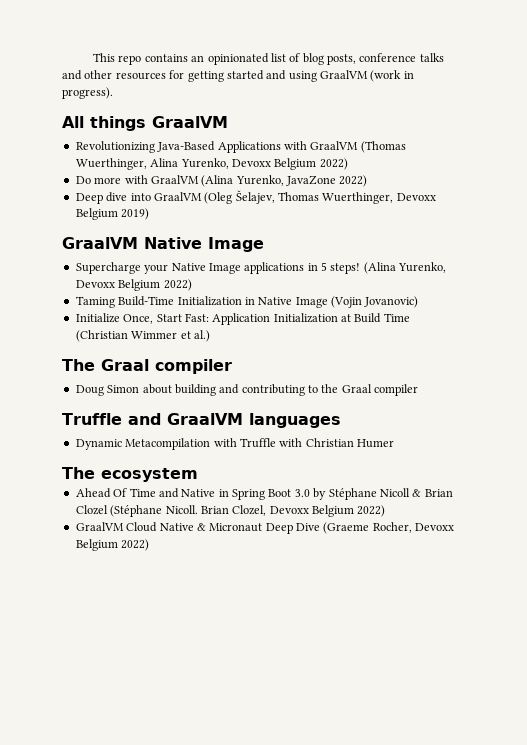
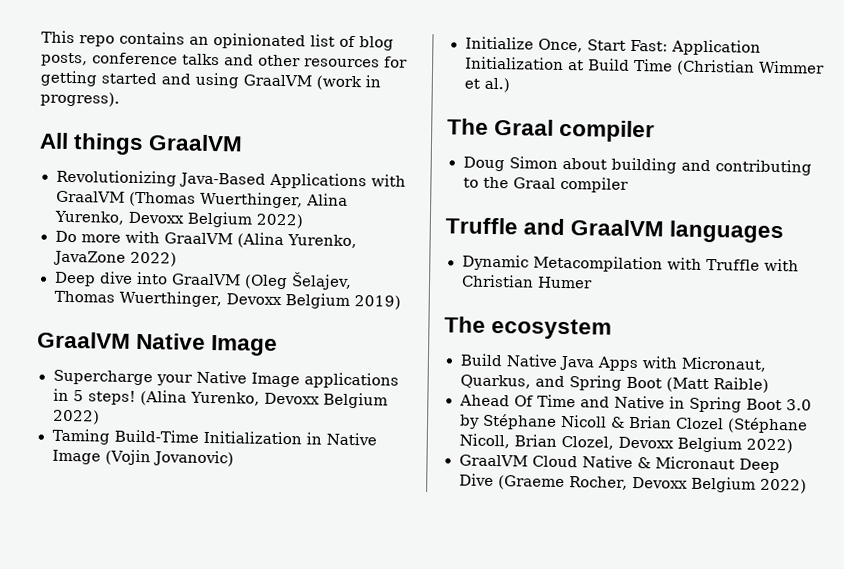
+ Build Native Java Apps with Micronaut, Quarkus, and Spring Boot (Matt Raible)
- Ahead Of Time and Native in Spring Boot 3.0 by Stéphane Nicoll & Brian Clozel (Stéphane Nicoll. Brian Clozel, Devoxx Belgium 2022)
+ Ahead Of Time and Native in Spring Boot 3.0 by Stéphane Nicoll & Brian Clozel (Stéphane Nicoll, Brian Clozel, Devoxx Belgium 2022)

